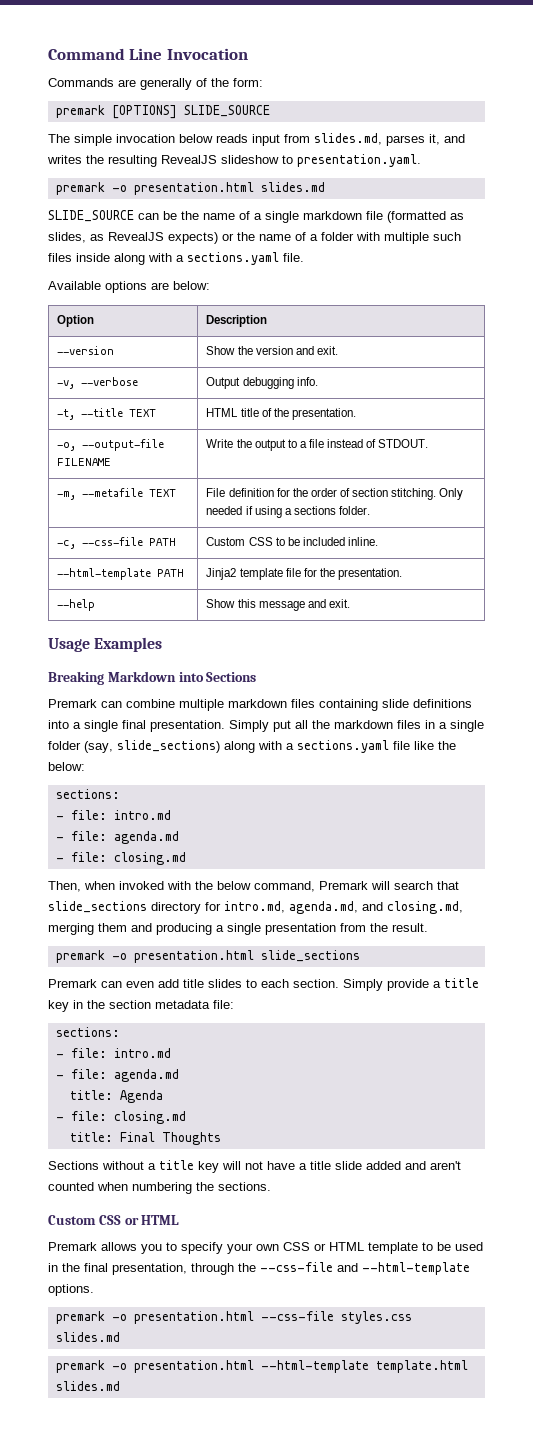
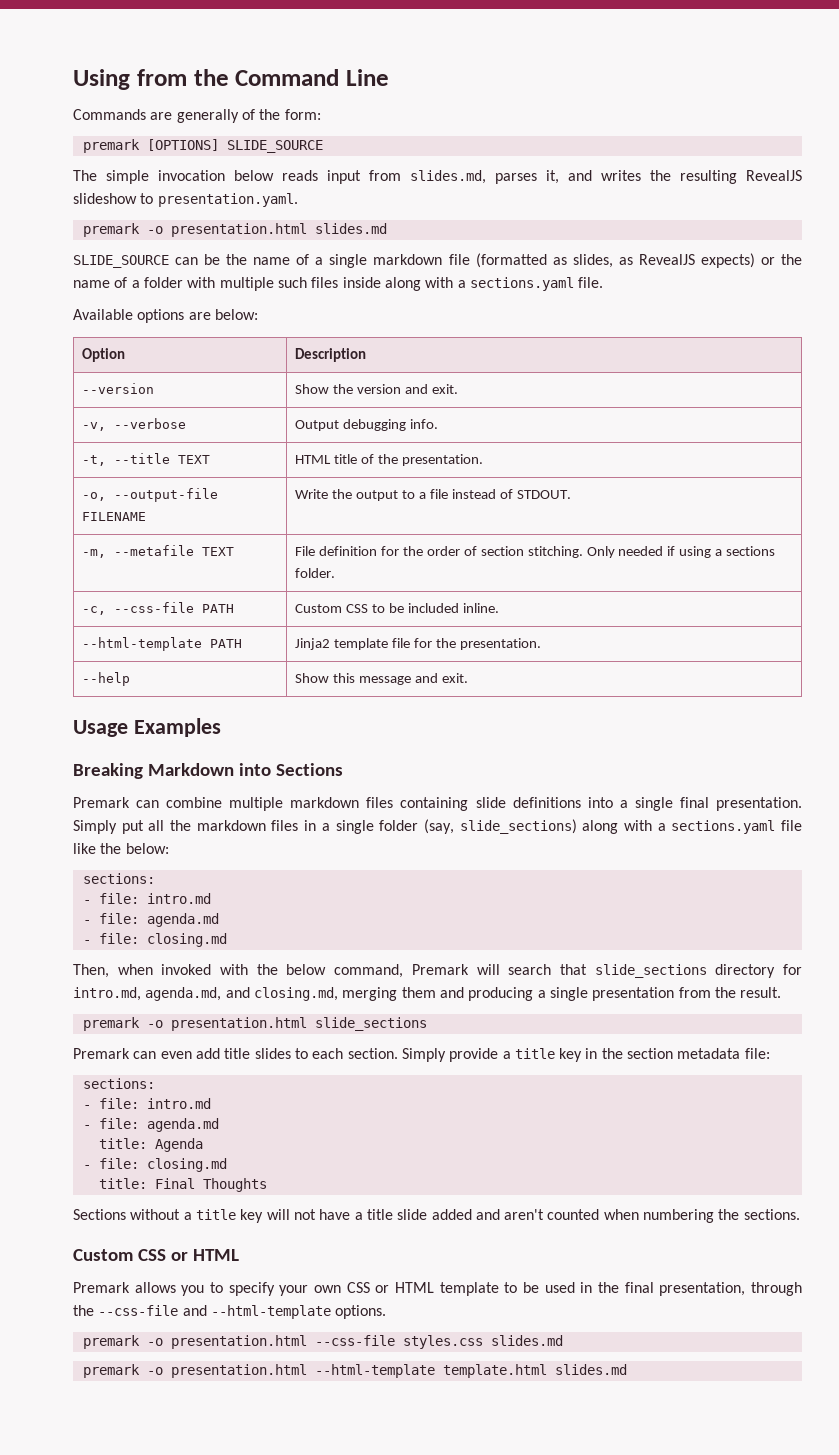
- Command Line Invocation
+ Using from the Command Line

